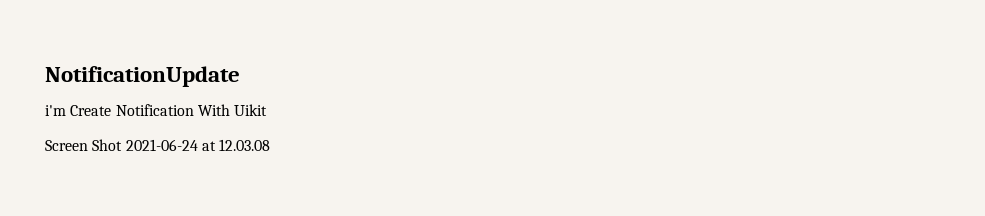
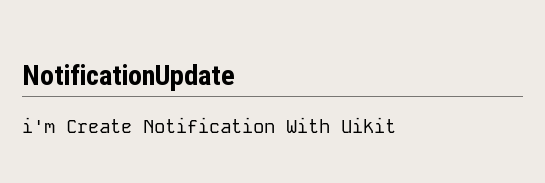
- Screen Shot 2021-06-24 at 12.03.08

